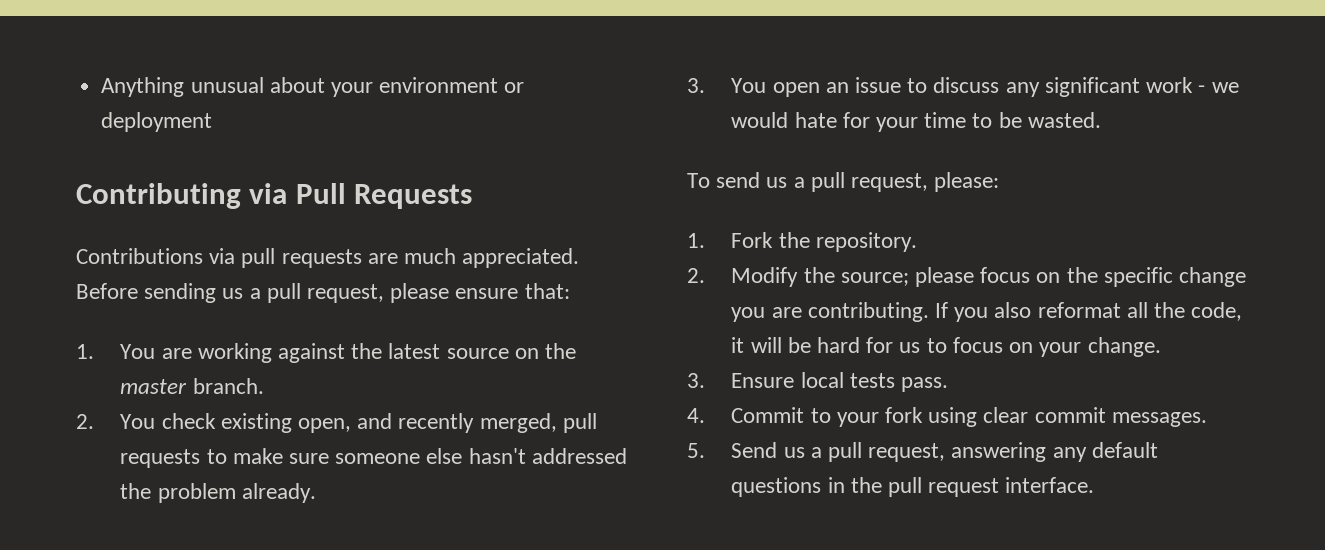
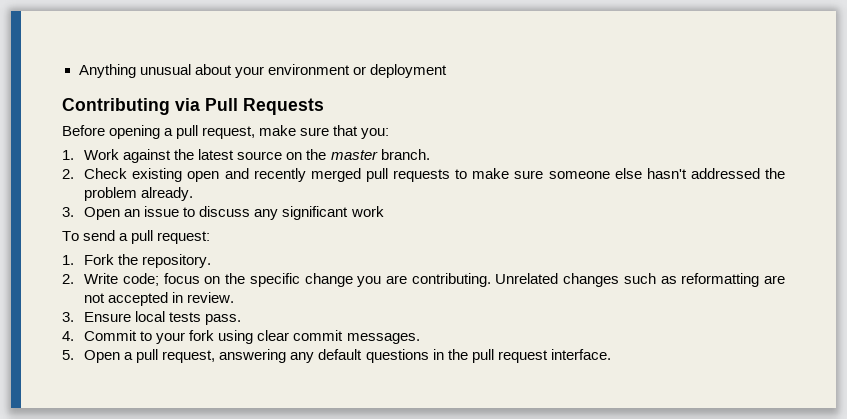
- Contributions via pull requests are much appreciated. Before sending us a pull request, please ensure that:
- 1. You are working against the latest source on the master branch.
+ Before opening a pull request, make sure that you:
+ 1. Work against the latest source on the master branch.
- 2. You check existing open, and recently merged, pull requests to make sure someone else hasn't addressed the problem already.
+ 2. Check existing open and recently merged pull requests to make sure someone else hasn't addressed the problem already.
- 3. You open an issue to discuss any significant work - we would hate for your time to be wasted.
+ 3. Open an issue to discuss any significant work
- To send us a pull request, please:
+ To send a pull request:
- 2. Modify the source; please focus on the specific change you are contributing.
+ 2. Write code; focus on the specific change you are contributing.
- If you also reformat all the code, it will be hard for us to focus on your change.
+ Unrelated changes such as reformatting are not accepted in review.
- 5. Send us a pull request, answering any default questions in the pull request interface.
+ 5. Open a pull request, answering any default questions in the pull request interface.

